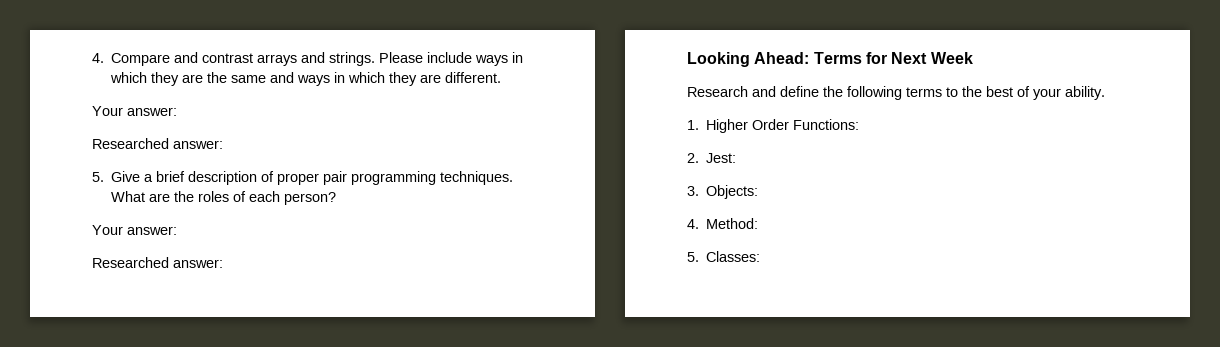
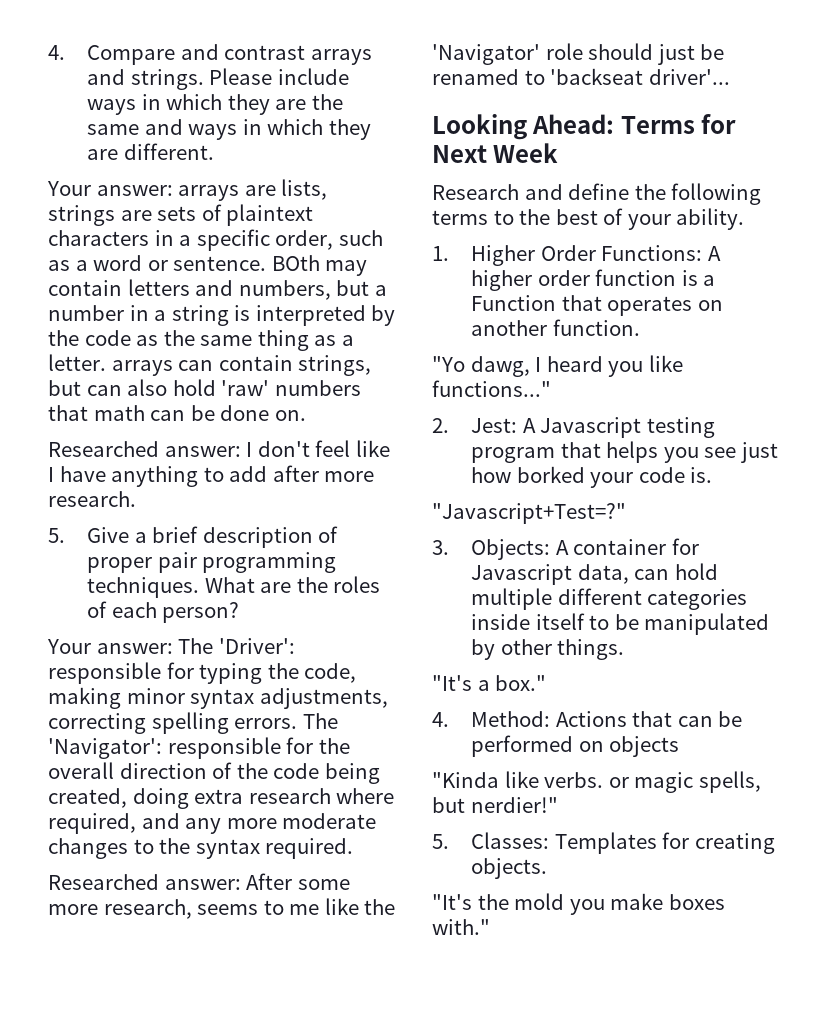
  Please include ways in which they are the same and ways in which they are different.
- Your answer:
- Researched answer:
+ Your answer: arrays are lists, strings are sets of plaintext characters in a specific order, such as a word or sentence. BOth may contain letters and numbers, but a number in a string is interpreted by the code as the same thing as a letter. arrays can contain strings, but can also hold 'raw' numbers that math can be done on.
+ Researched answer: I don't feel like I have anything to add after more research.
  What are the roles of each person?
- Your answer:
- Researched answer:
+ Your answer: The 'Driver': responsible for typing the code, making minor syntax adjustments, correcting spelling errors. The 'Navigator': responsible for the overall direction of the code being created, doing extra research where required, and any more moderate changes to the syntax required.
+ Researched answer: After some more research, seems to me like the 'Navigator' role should just be renamed to 'backseat driver'...
- 1. Higher Order Functions:
- 2. Jest:
- 3. Objects:
- 4. Method:
- 5. Classes:
+ 1. Higher Order Functions: A higher order function is a Function that operates on another function.
+ "Yo dawg, I heard you like functions..."
+ 2. Jest: A Javascript testing program that helps you see just how borked your code is.
+ "Javascript+Test=?"
+ 3. Objects: A container for Javascript data, can hold multiple different categories inside itself to be manipulated by other things.
+ "It's a box."
+ 4. Method: Actions that can be performed on objects
+ "Kinda like verbs. or magic spells, but nerdier!"
+ 5. Classes: Templates for creating objects.
+ "It's the mold you make boxes with."

